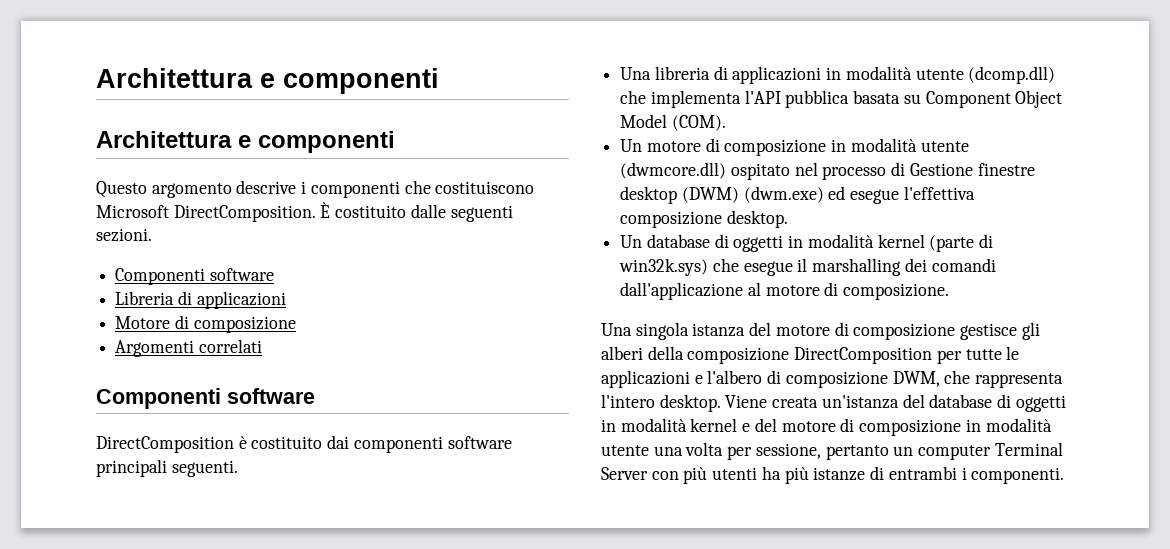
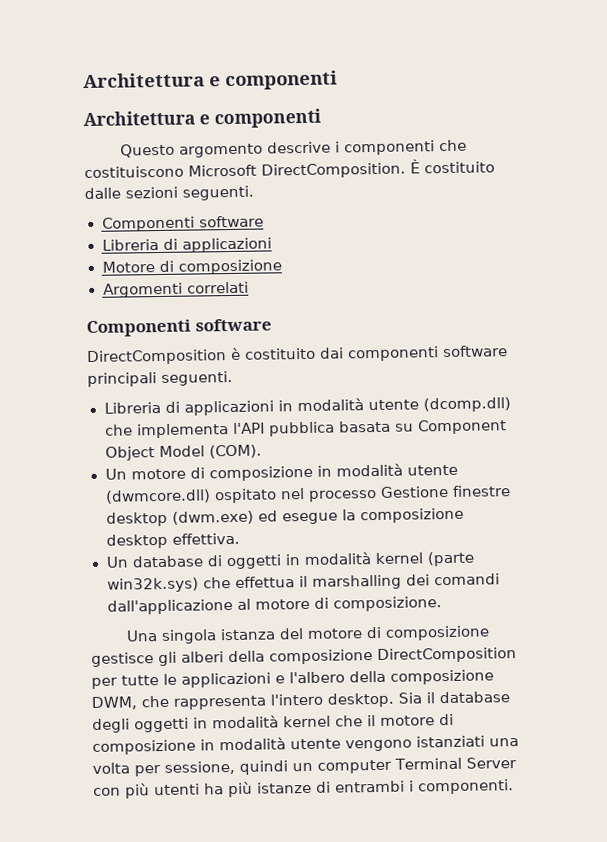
- È costituito dalle seguenti sezioni.
+ È costituito dalle sezioni seguenti.
- Una libreria di applicazioni in modalità utente (dcomp.dll) che implementa l'API pubblica basata su Component Object Model (COM).
+ Libreria di applicazioni in modalità utente (dcomp.dll) che implementa l'API pubblica basata su Component Object Model (COM).
- Un motore di composizione in modalità utente (dwmcore.dll) ospitato nel processo di Gestione finestre desktop (DWM) (dwm.exe) ed esegue l'effettiva composizione desktop.
+ Un motore di composizione in modalità utente (dwmcore.dll) ospitato nel processo Gestione finestre desktop (dwm.exe) ed esegue la composizione desktop effettiva.
- Un database di oggetti in modalità kernel (parte di win32k.sys) che esegue il marshalling dei comandi dall'applicazione al motore di composizione.
+ Un database di oggetti in modalità kernel (parte win32k.sys) che effettua il marshalling dei comandi dall'applicazione al motore di composizione.
- Una singola istanza del motore di composizione gestisce gli alberi della composizione DirectComposition per tutte le applicazioni e l'albero di composizione DWM, che rappresenta l'intero desktop.
+ Una singola istanza del motore di composizione gestisce gli alberi della composizione DirectComposition per tutte le applicazioni e l'albero della composizione DWM, che rappresenta l'intero desktop.
- Viene creata un'istanza del database di oggetti in modalità kernel e del motore di composizione in modalità utente una volta per sessione, pertanto un computer Terminal Server con più utenti ha più istanze di entrambi i componenti.
+ Sia il database degli oggetti in modalità kernel che il motore di composizione in modalità utente vengono istanziati una volta per sessione, quindi un computer Terminal Server con più utenti ha più istanze di entrambi i componenti.

